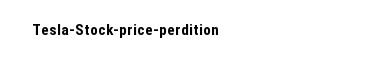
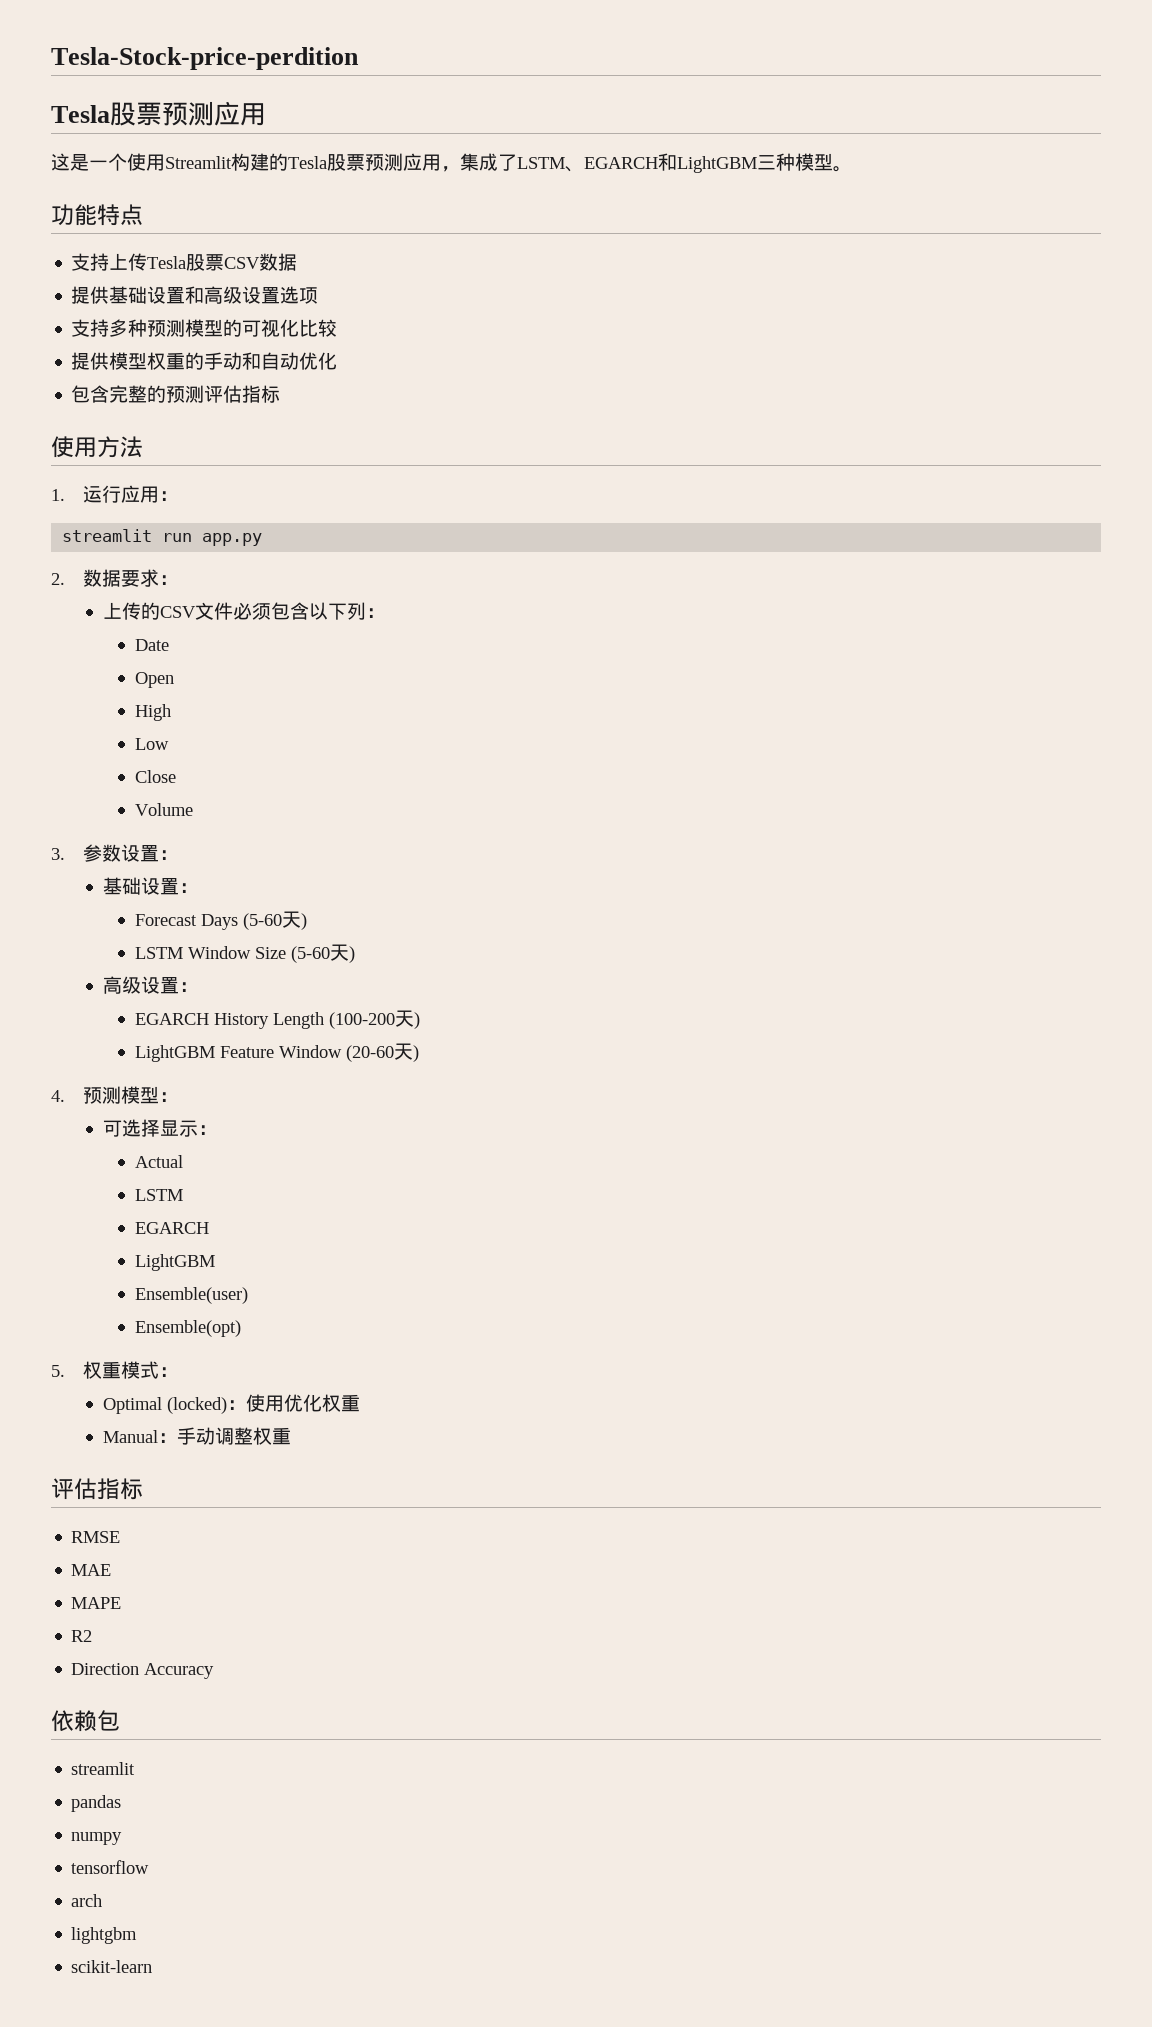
  Tesla-Stock-price-perdition
+ Tesla股票预测应用
+ 这是一个使用Streamlit构建的Tesla股票预测应用，集成了LSTM、EGARCH和LightGBM三种模型。
+ 功能特点
+ 支持上传Tesla股票CSV数据
+ 提供基础设置和高级设置选项
+ 支持多种预测模型的可视化比较
+ 提供模型权重的手动和自动优化
+ 包含完整的预测评估指标
+ 使用方法
+ 1.运行应用：
+ streamlit run app.py
+ 2.数据要求：
+ 上传的CSV文件必须包含以下列：
+ Date
+ Open
+ High
+ Low
+ Close
+ Volume
+ 3.参数设置：
+ 基础设置：
+ Forecast Days (5-60天)
+ LSTM Window Size (5-60天)
+ 高级设置：
+ EGARCH History Length (100-200天)
+ LightGBM Feature Window (20-60天)
+ 4.预测模型：
+ 可选择显示：
+ Actual
+ LSTM
+ EGARCH
+ LightGBM
+ Ensemble(user)
+ Ensemble(opt)
+ 5.权重模式：
+ Optimal (locked)：使用优化权重
+ Manual：手动调整权重
+ 评估指标
+ RMSE
+ MAE
+ MAPE
+ R2
+ Direction Accuracy
+ 依赖包
+ streamlit
+ pandas
+ numpy
+ tensorflow
+ arch
+ lightgbm
+ scikit-learn

